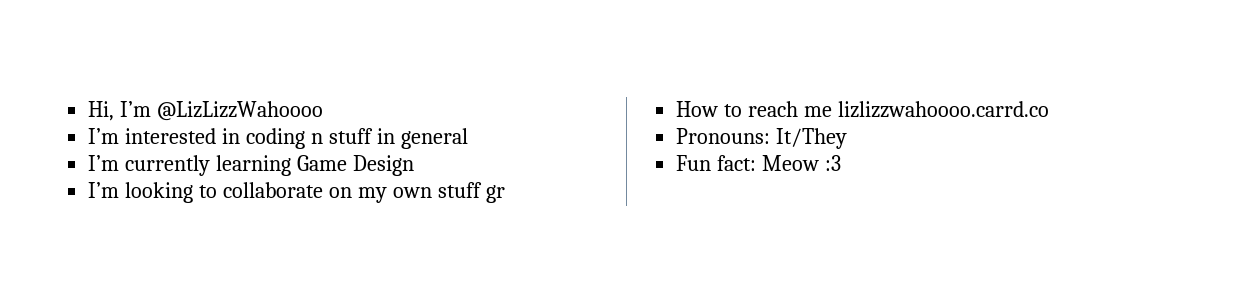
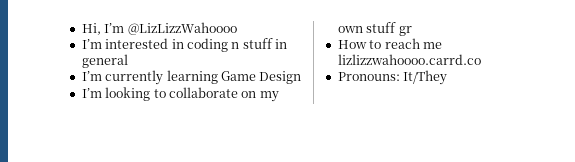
- Fun fact: Meow :3

